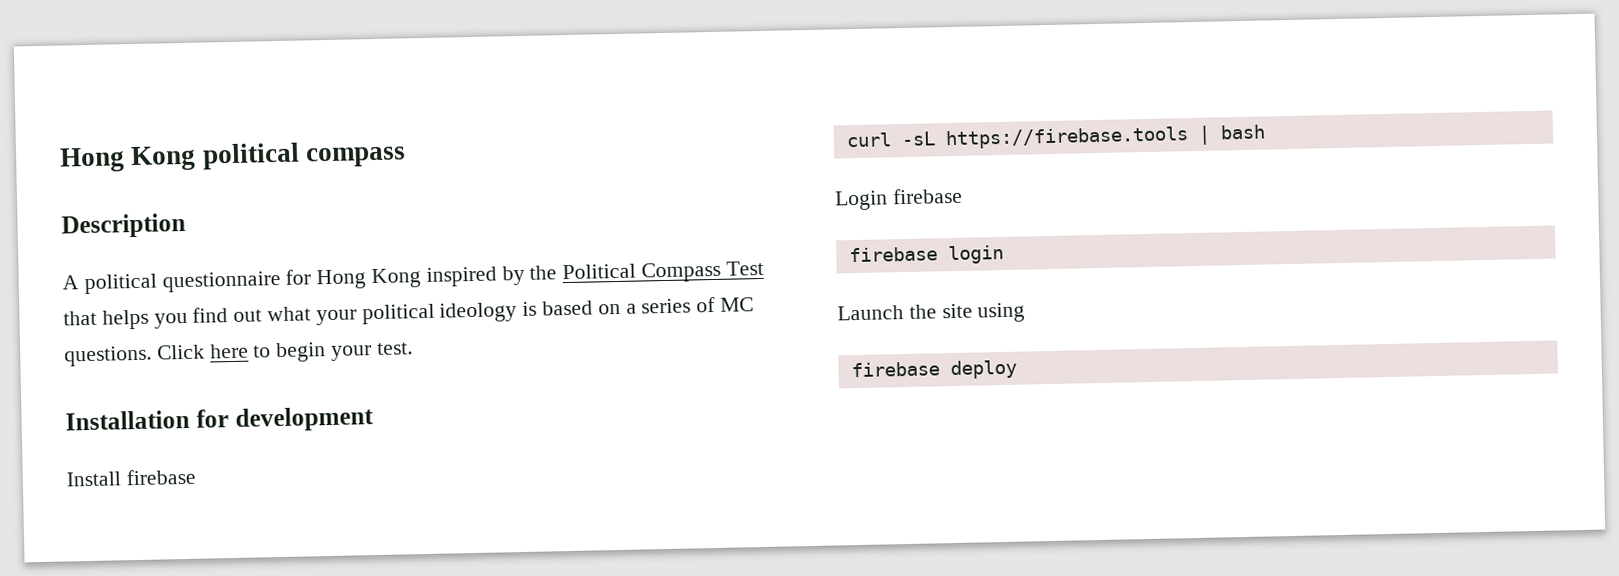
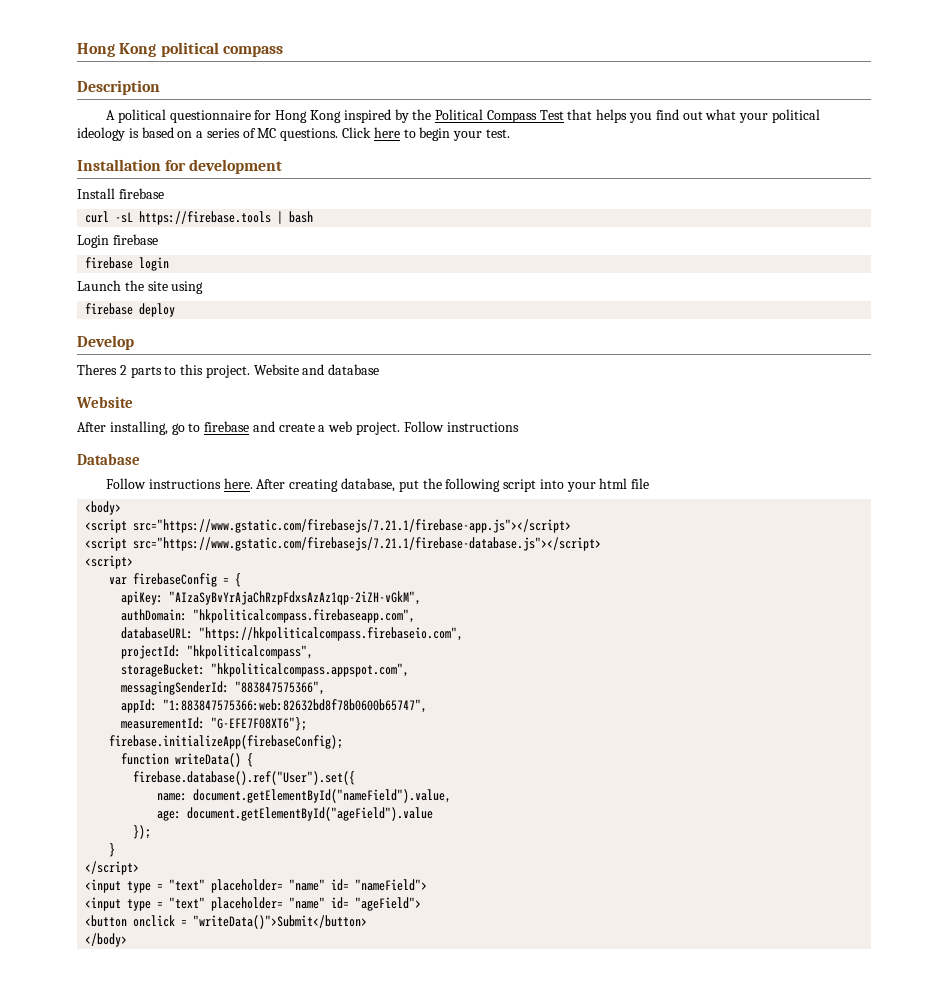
+ Develop
+ Theres 2 parts to this project. Website and database
+ Website
+ After installing, go to firebase and create a web project. Follow instructions
+ Database
+ Follow instructions here. After creating database, put the following script into your html file
+ <body>
+ <script src="https://www.gstatic.com/firebasejs/7.21.1/firebase-app.js"></script>
+ <script src="https://www.gstatic.com/firebasejs/7.21.1/firebase-database.js"></script>
+ <script>
+ var firebaseConfig = {
+ apiKey: "AIzaSyBvYrAjaChRzpFdxsAzAz1qp-2iZH-vGkM",
+ authDomain: "hkpoliticalcompass.firebaseapp.com",
+ databaseURL: "https://hkpoliticalcompass.firebaseio.com",
+ projectId: "hkpoliticalcompass",
+ storageBucket: "hkpoliticalcompass.appspot.com",
+ messagingSenderId: "883847575366",
+ appId: "1:883847575366:web:82632bd8f78b0600b65747",
+ measurementId: "G-EFE7F08XT6"};
+ firebase.initializeApp(firebaseConfig);
+ function writeData() {
+ firebase.database().ref("User").set({
+ name: document.getElementById("nameField").value,
+ age: document.getElementById("ageField").value
+ });
+ }
+ </script>
+ <input type = "text" placeholder= "name" id= "nameField">
+ <input type = "text" placeholder= "name" id= "ageField">
+ <button onclick = "writeData()">Submit</button>
+ </body>

